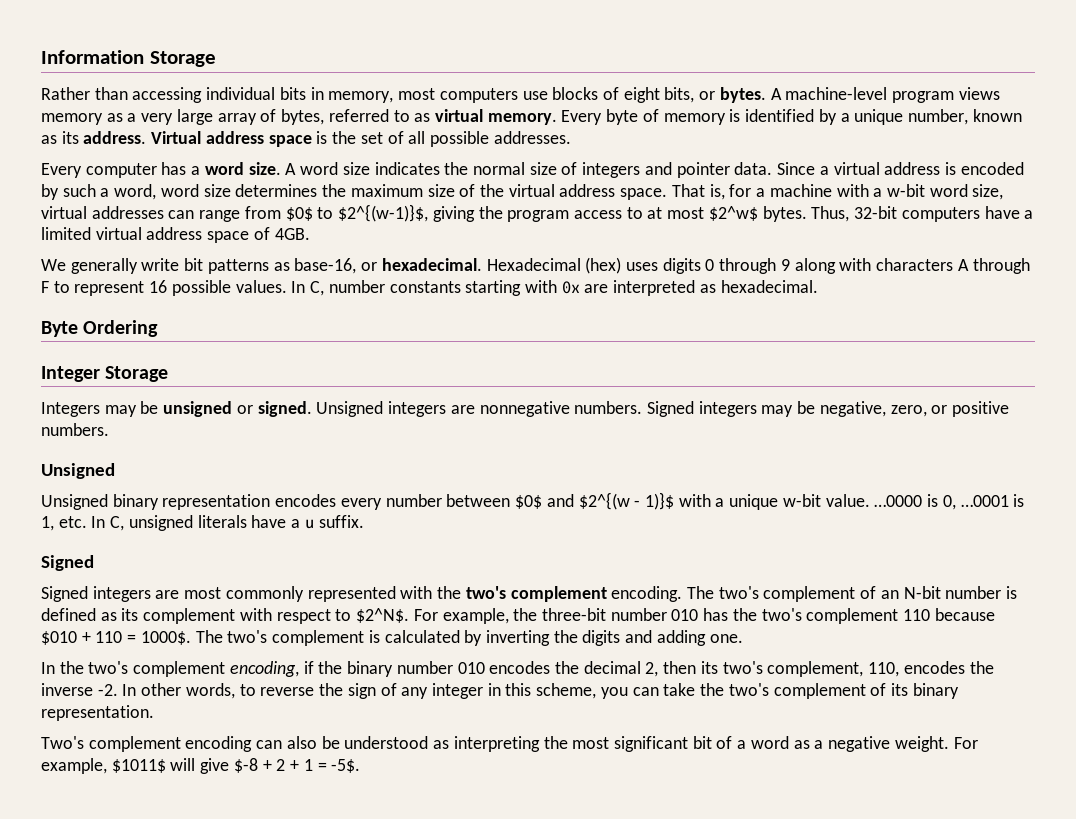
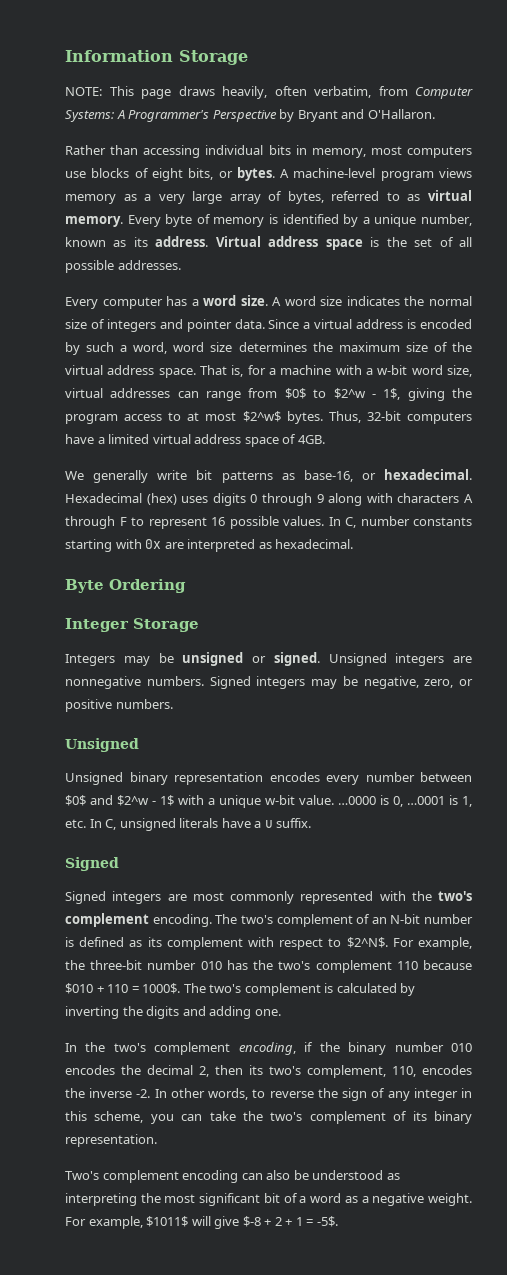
+ NOTE: This page draws heavily, often verbatim, from Computer Systems: A Programmer's Perspective by Bryant and O'Hallaron.
- That is, for a machine with a w-bit word size, virtual addresses can range from $0$ to $2^{(w-1)}$, giving the program access to at most $2^w$ bytes.
+ That is, for a machine with a w-bit word size, virtual addresses can range from $0$ to $2^w - 1$, giving the program access to at most $2^w$ bytes.
- Unsigned binary representation encodes every number between $0$ and $2^{(w - 1)}$ with a unique w-bit value.
+ Unsigned binary representation encodes every number between $0$ and $2^w - 1$ with a unique w-bit value.

